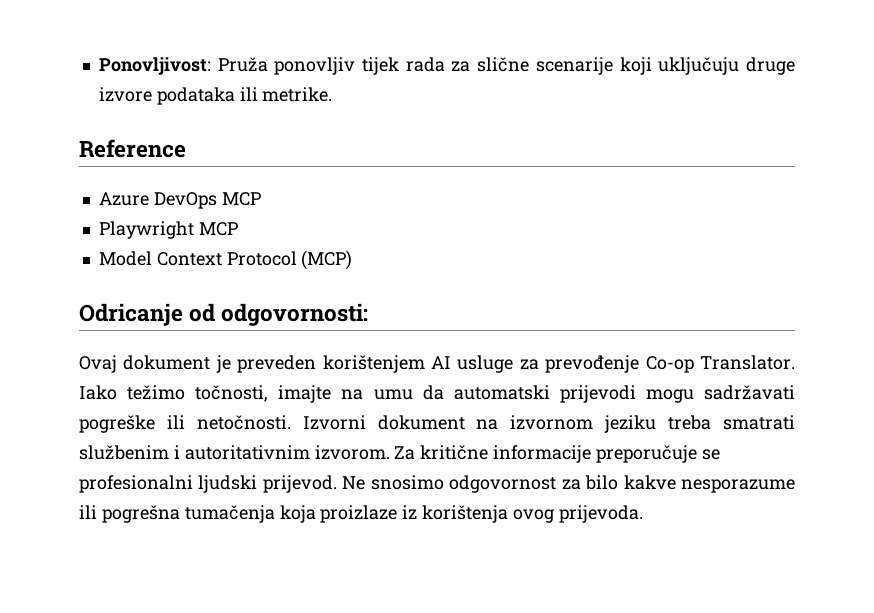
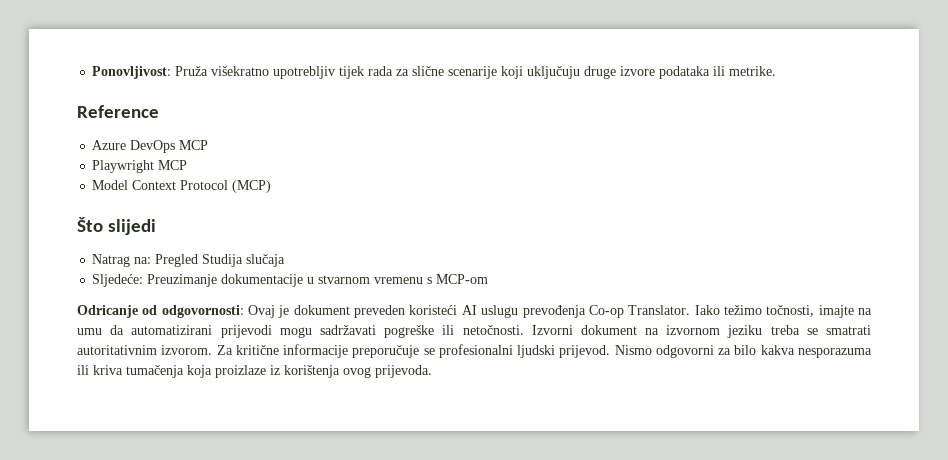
- Ponovljivost: Pruža ponovljiv tijek rada za slične scenarije koji uključuju druge izvore podataka ili metrike.
+ Ponovljivost: Pruža višekratno upotrebljiv tijek rada za slične scenarije koji uključuju druge izvore podataka ili metrike.
- Odricanje od odgovornosti:
- Ovaj dokument je preveden korištenjem AI usluge za prevođenje Co-op Translator.
+ Što slijedi
+ Natrag na: Pregled Studija slučaja
+ Sljedeće: Preuzimanje dokumentacije u stvarnom vremenu s MCP-om
+ Odricanje od odgovornosti: Ovaj je dokument preveden koristeći AI uslugu prevođenja Co-op Translator.
- Iako težimo točnosti, imajte na umu da automatski prijevodi mogu sadržavati pogreške ili netočnosti.
+ Iako težimo točnosti, imajte na umu da automatizirani prijevodi mogu sadržavati pogreške ili netočnosti.
- Izvorni dokument na izvornom jeziku treba smatrati službenim i autoritativnim izvorom.
+ Izvorni dokument na izvornom jeziku treba se smatrati autoritativnim izvorom.
- Ne snosimo odgovornost za bilo kakve nesporazume ili pogrešna tumačenja koja proizlaze iz korištenja ovog prijevoda.
+ Nismo odgovorni za bilo kakva nesporazuma ili kriva tumačenja koja proizlaze iz korištenja ovog prijevoda.

